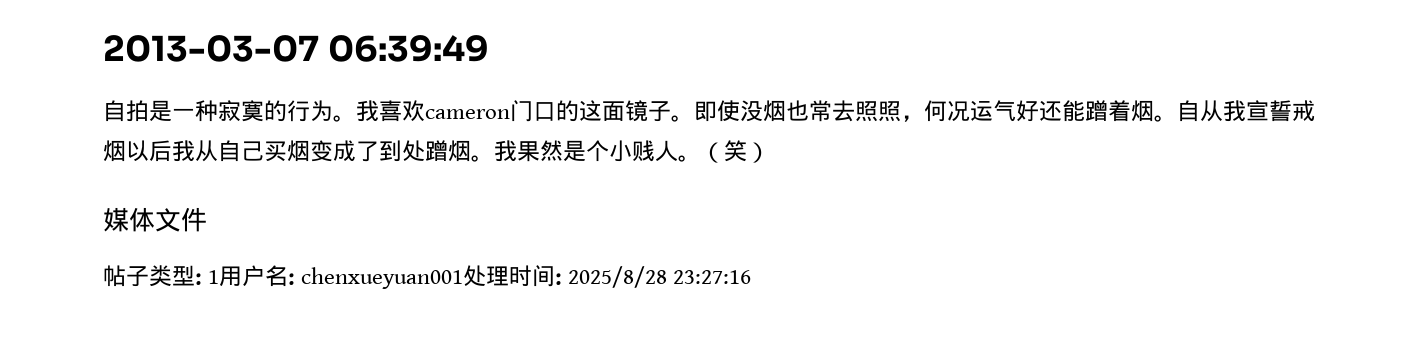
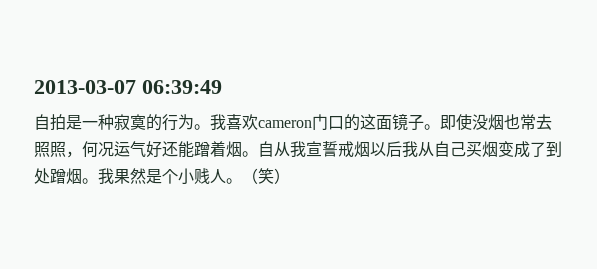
- 媒体文件
- 帖子类型: 1用户名: chenxueyuan001处理时间: 2025/8/28 23:27:16

